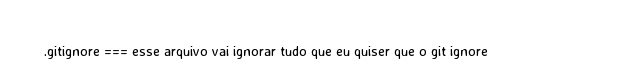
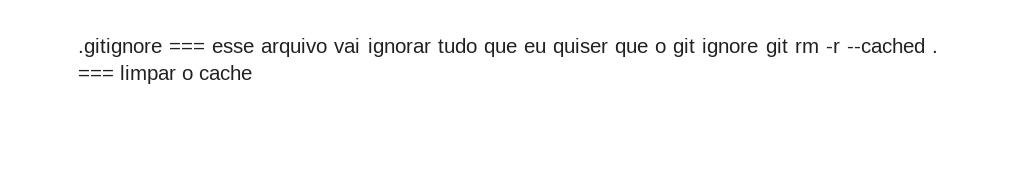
- .gitignore === esse arquivo vai ignorar tudo que eu quiser que o git ignore
+ .gitignore === esse arquivo vai ignorar tudo que eu quiser que o git ignore git rm -r --cached . === limpar o cache

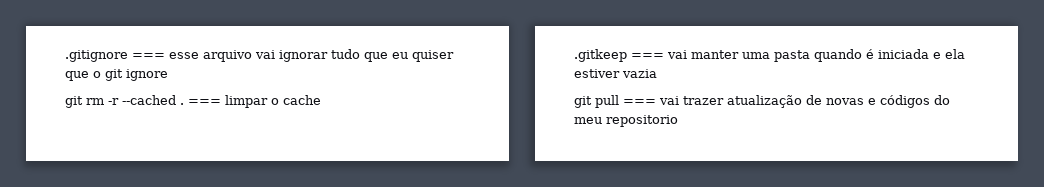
- .gitignore === esse arquivo vai ignorar tudo que eu quiser que o git ignore git rm -r --cached .
+ .gitignore === esse arquivo vai ignorar tudo que eu quiser que o git ignore
+ git rm -r --cached .
+ .gitkeep === vai manter uma pasta quando é iniciada e ela estiver vazia
+ git pull === vai trazer atualização de novas e códigos do meu repositorio

